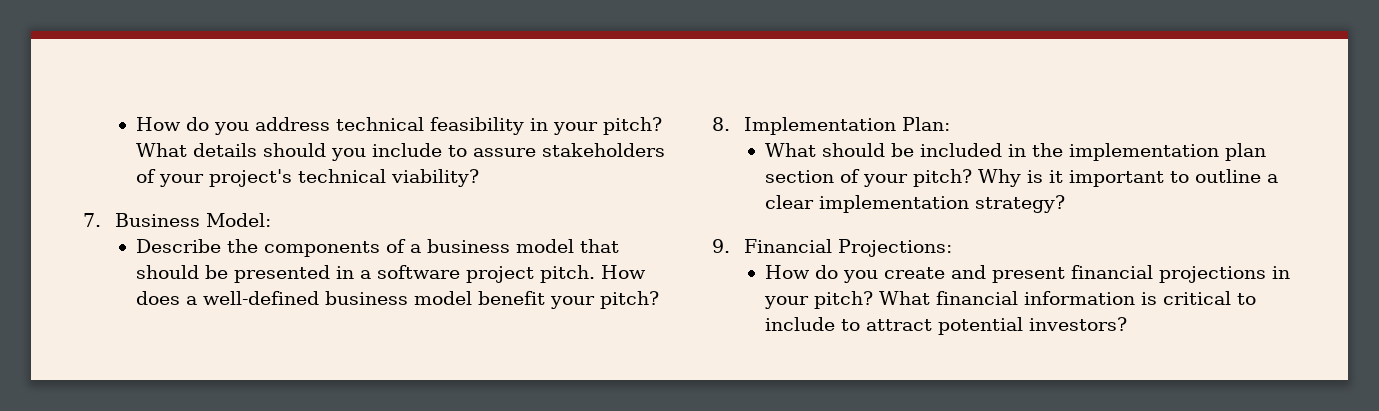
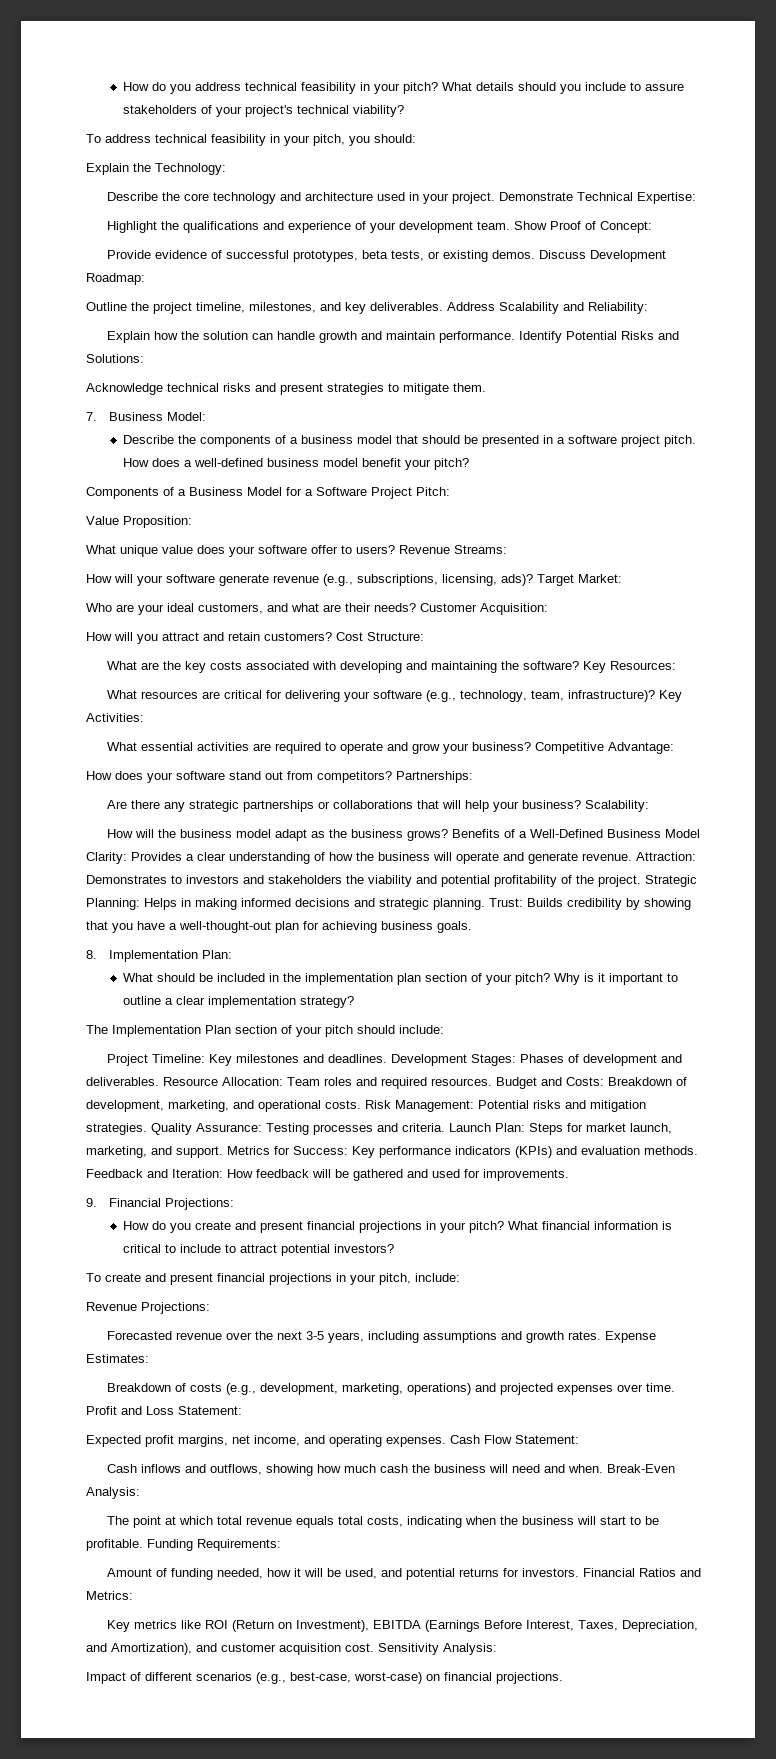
+ To address technical feasibility in your pitch, you should:
+ Explain the Technology:
+ Describe the core technology and architecture used in your project. Demonstrate Technical Expertise:
+ Highlight the qualifications and experience of your development team. Show Proof of Concept:
+ Provide evidence of successful prototypes, beta tests, or existing demos. Discuss Development Roadmap:
+ Outline the project timeline, milestones, and key deliverables. Address Scalability and Reliability:
+ Explain how the solution can handle growth and maintain performance. Identify Potential Risks and Solutions:
+ Acknowledge technical risks and present strategies to mitigate them.
+ Components of a Business Model for a Software Project Pitch:
+ Value Proposition:
+ What unique value does your software offer to users? Revenue Streams:
+ How will your software generate revenue (e.g., subscriptions, licensing, ads)? Target Market:
+ Who are your ideal customers, and what are their needs? Customer Acquisition:
+ How will you attract and retain customers? Cost Structure:
+ What are the key costs associated with developing and maintaining the software? Key Resources:
+ What resources are critical for delivering your software (e.g., technology, team, infrastructure)? Key Activities:
+ What essential activities are required to operate and grow your business? Competitive Advantage:
+ How does your software stand out from competitors? Partnerships:
+ Are there any strategic partnerships or collaborations that will help your business? Scalability:
+ How will the business model adapt as the business grows? Benefits of a Well-Defined Business Model Clarity: Provides a clear understanding of how the business will operate and generate revenue. Attraction: Demonstrates to investors and stakeholders the viability and potential profitability of the project. Strategic Planning: Helps in making informed decisions and strategic planning. Trust: Builds credibility by showing that you have a well-thought-out plan for achieving business goals.
+ The Implementation Plan section of your pitch should include:
+ Project Timeline: Key milestones and deadlines. Development Stages: Phases of development and deliverables. Resource Allocation: Team roles and required resources. Budget and Costs: Breakdown of development, marketing, and operational costs. Risk Management: Potential risks and mitigation strategies. Quality Assurance: Testing processes and criteria. Launch Plan: Steps for market launch, marketing, and support. Metrics for Success: Key performance indicators (KPIs) and evaluation methods. Feedback and Iteration: How feedback will be gathered and used for improvements.
+ To create and present financial projections in your pitch, include:
+ Revenue Projections:
+ Forecasted revenue over the next 3-5 years, including assumptions and growth rates. Expense Estimates:
+ Breakdown of costs (e.g., development, marketing, operations) and projected expenses over time. Profit and Loss Statement:
+ Expected profit margins, net income, and operating expenses. Cash Flow Statement:
+ Cash inflows and outflows, showing how much cash the business will need and when. Break-Even Analysis:
+ The point at which total revenue equals total costs, indicating when the business will start to be profitable. Funding Requirements:
+ Amount of funding needed, how it will be used, and potential returns for investors. Financial Ratios and Metrics:
+ Key metrics like ROI (Return on Investment), EBITDA (Earnings Before Interest, Taxes, Depreciation, and Amortization), and customer acquisition cost. Sensitivity Analysis:
+ Impact of different scenarios (e.g., best-case, worst-case) on financial projections.

